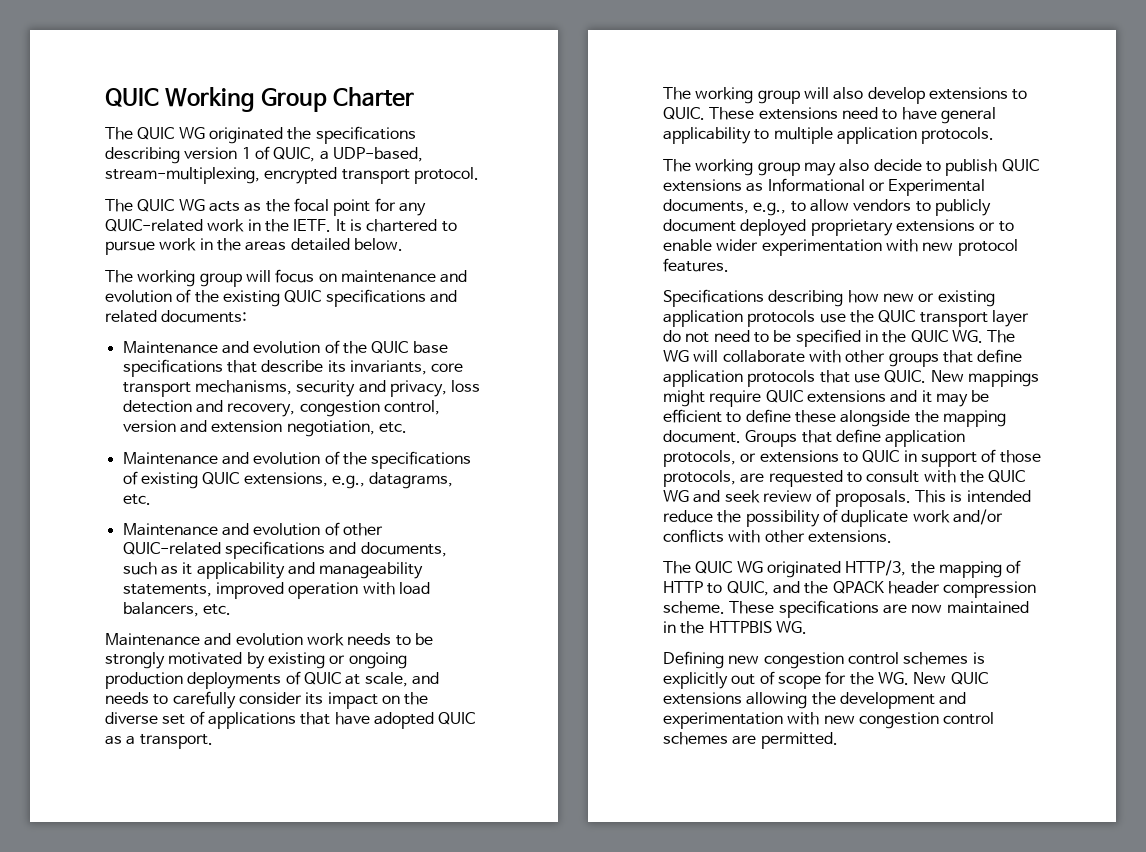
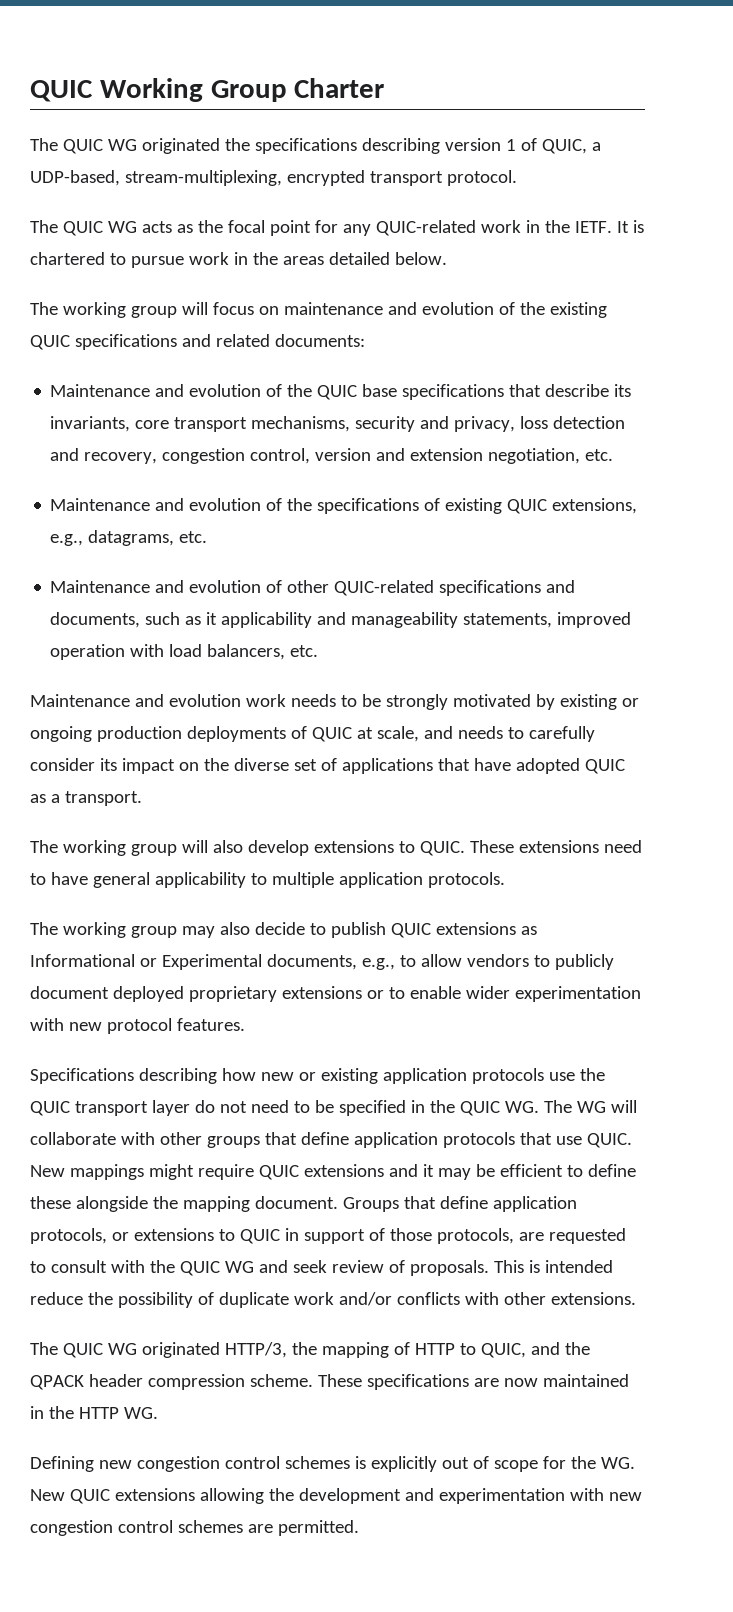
- These specifications are now maintained in the HTTPBIS WG.
+ These specifications are now maintained in the HTTP WG.

